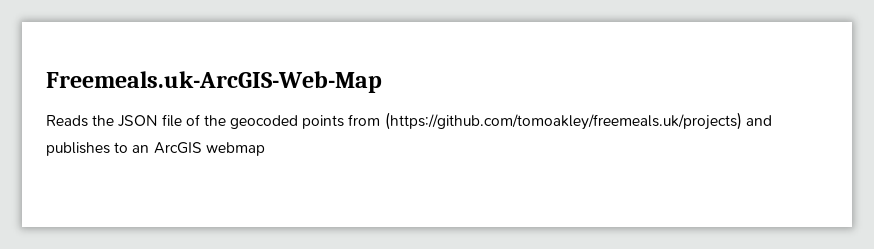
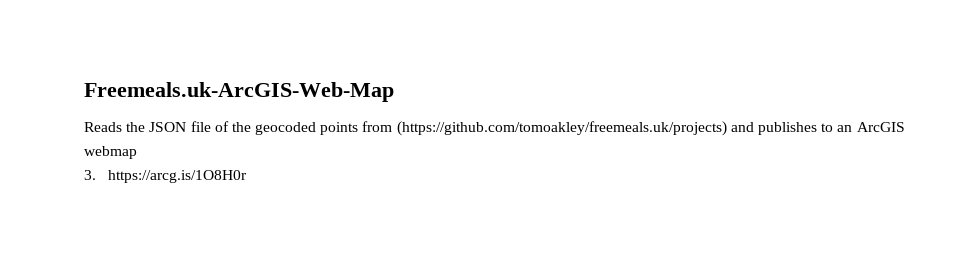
+ 3. https://arcg.is/1O8H0r

